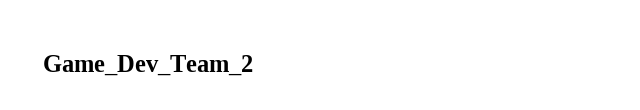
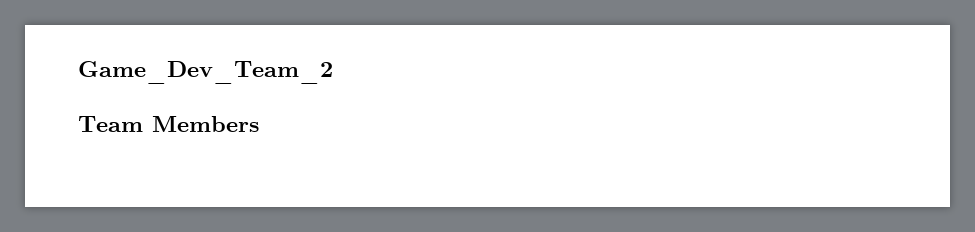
+ Team Members

